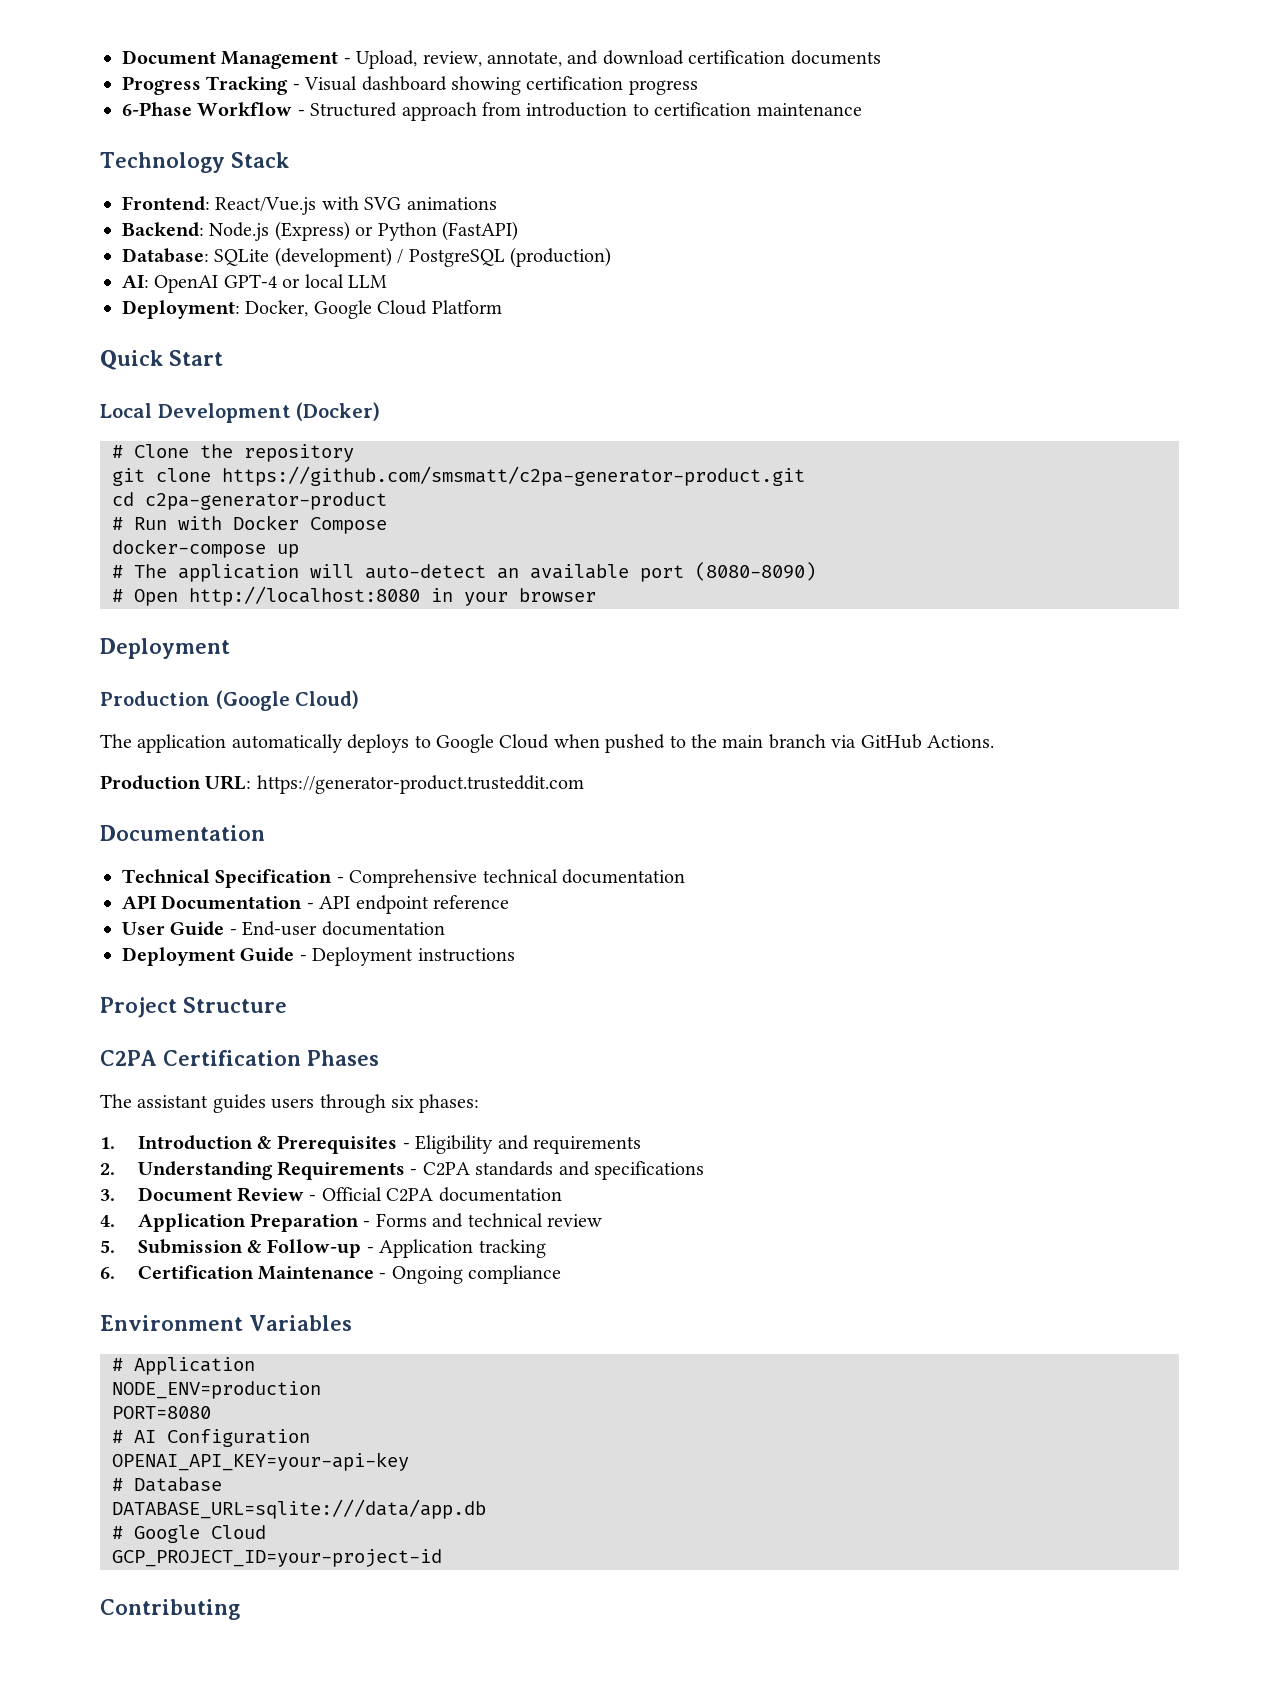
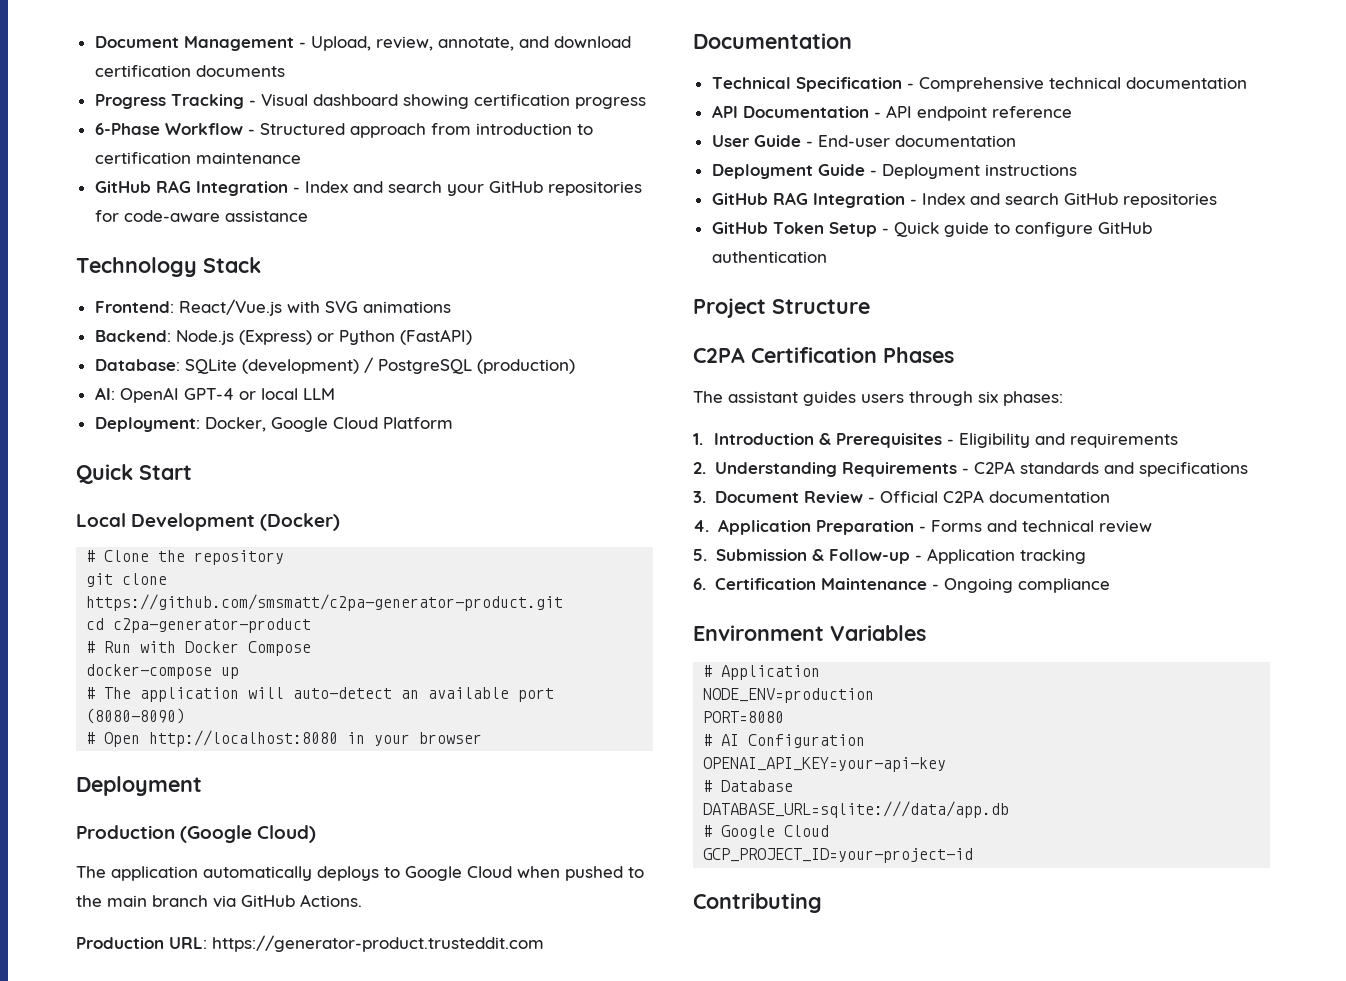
+ GitHub RAG Integration - Index and search your GitHub repositories for code-aware assistance
+ GitHub RAG Integration - Index and search GitHub repositories
+ GitHub Token Setup - Quick guide to configure GitHub authentication

